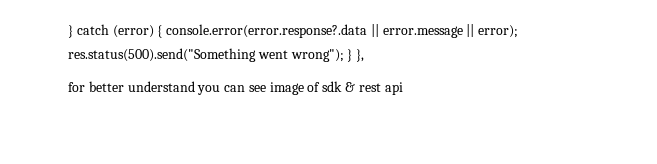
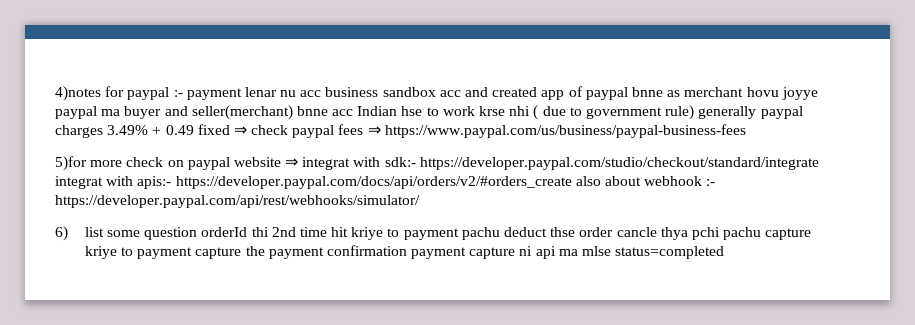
- } catch (error) { console.error(error.response?.data || error.message || error); res.status(500).send("Something went wrong"); } },
- for better understand you can see image of sdk & rest api
+ 4)notes for paypal :- payment lenar nu acc business sandbox acc and created app of paypal bnne as merchant hovu joyye paypal ma buyer and seller(merchant) bnne acc Indian hse to work krse nhi ( due to government rule) generally paypal charges 3.49% + 0.49 fixed ⇒ check paypal fees ⇒ https://www.paypal.com/us/business/paypal-business-fees
+ 5)for more check on paypal website ⇒ integrat with sdk:- https://developer.paypal.com/studio/checkout/standard/integrate integrat with apis:- https://developer.paypal.com/docs/api/orders/v2/#orders_create also about webhook :- https://developer.paypal.com/api/rest/webhooks/simulator/
+ 6) list some question orderId thi 2nd time hit kriye to payment pachu deduct thse order cancle thya pchi pachu capture kriye to payment capture the payment confirmation payment capture ni api ma mlse status=completed

